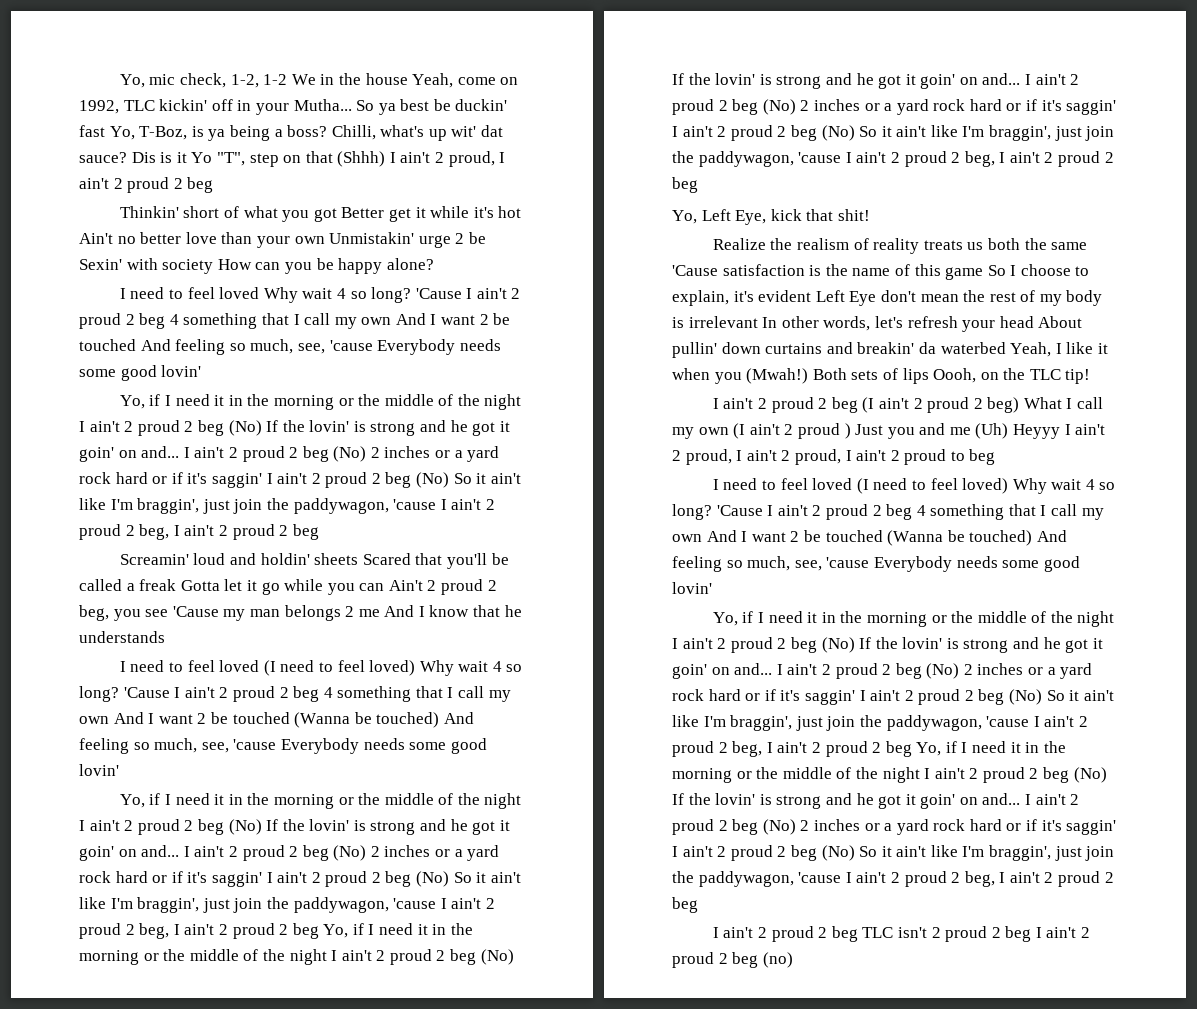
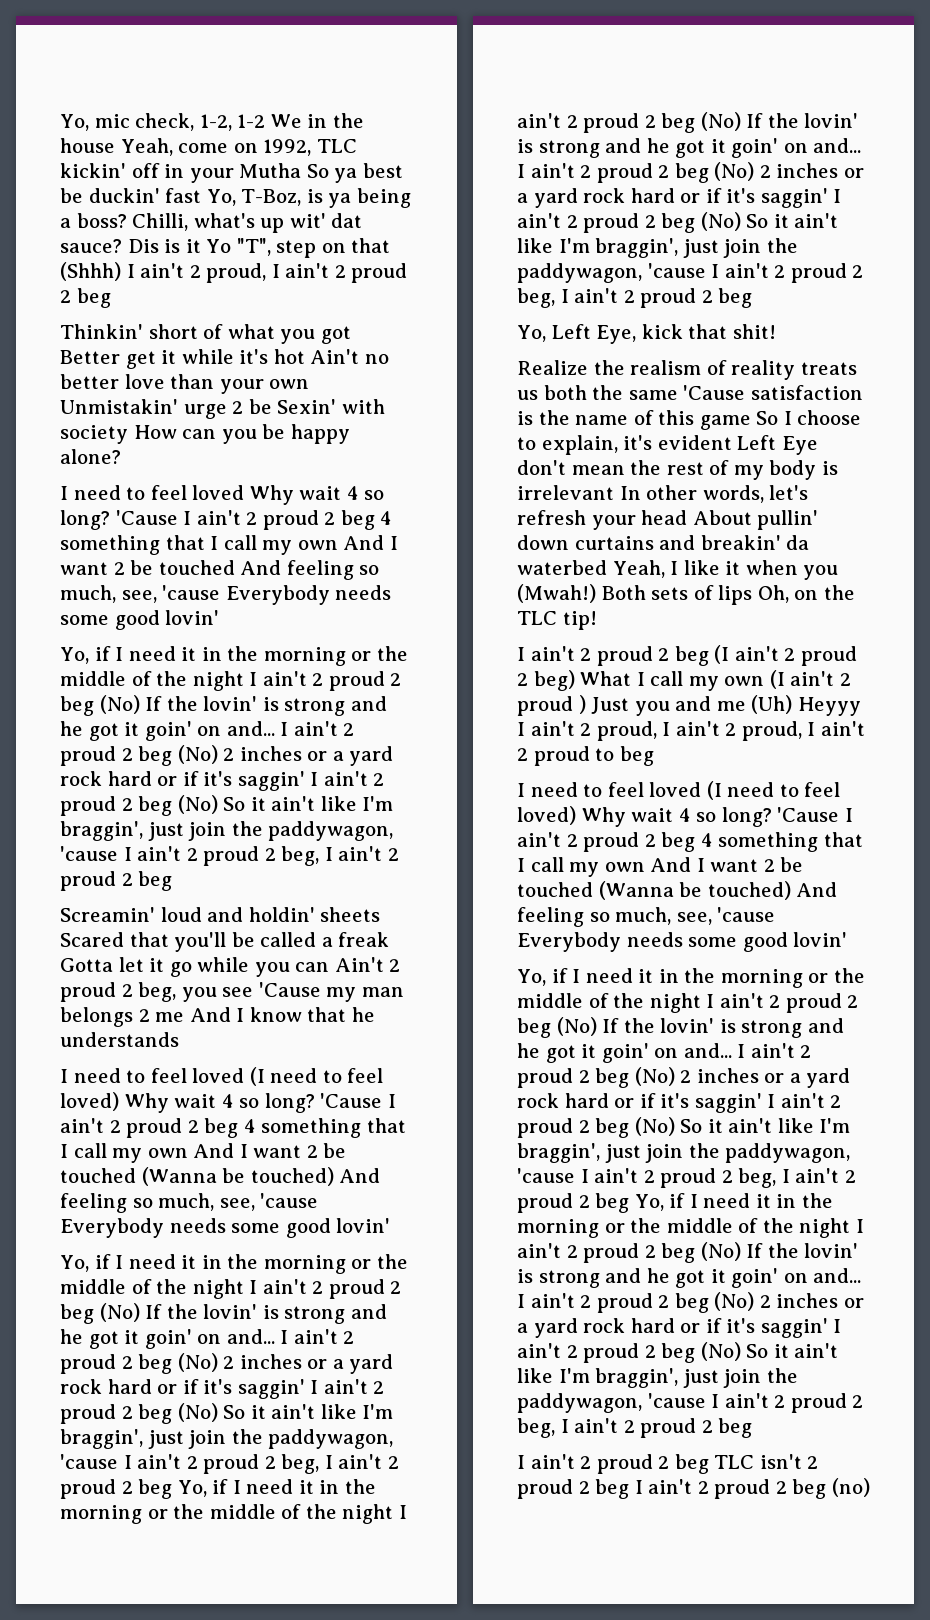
- Yo, mic check, 1-2, 1-2 We in the house Yeah, come on 1992, TLC kickin' off in your Mutha... So ya best be duckin' fast Yo, T-Boz, is ya being a boss?
+ Yo, mic check, 1-2, 1-2 We in the house Yeah, come on 1992, TLC kickin' off in your Mutha So ya best be duckin' fast Yo, T-Boz, is ya being a boss?
- Both sets of lips Oooh, on the TLC tip!
+ Both sets of lips Oh, on the TLC tip!

